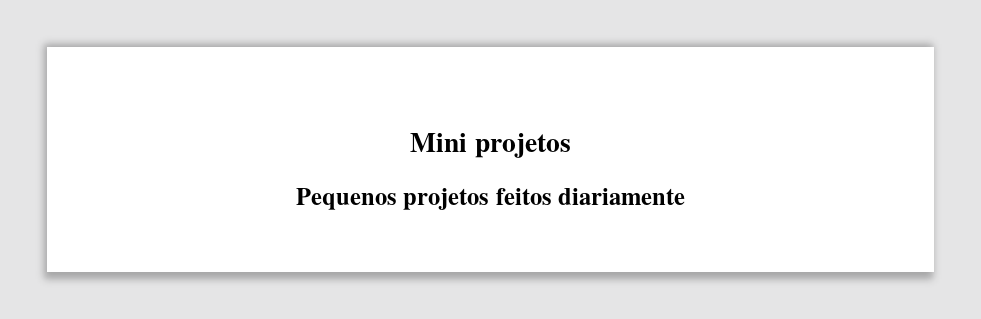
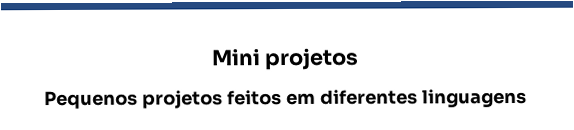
- Pequenos projetos feitos diariamente
+ Pequenos projetos feitos em diferentes linguagens

